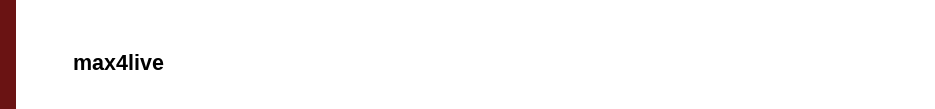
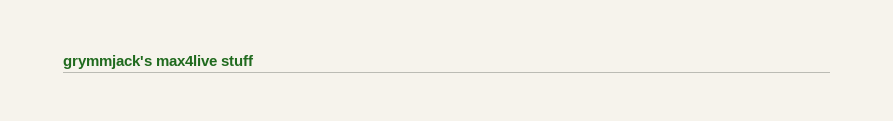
- max4live
+ grymmjack's max4live stuff

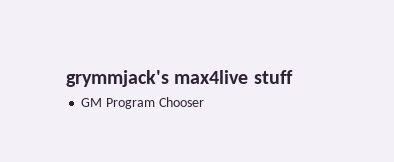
+ GM Program Chooser

